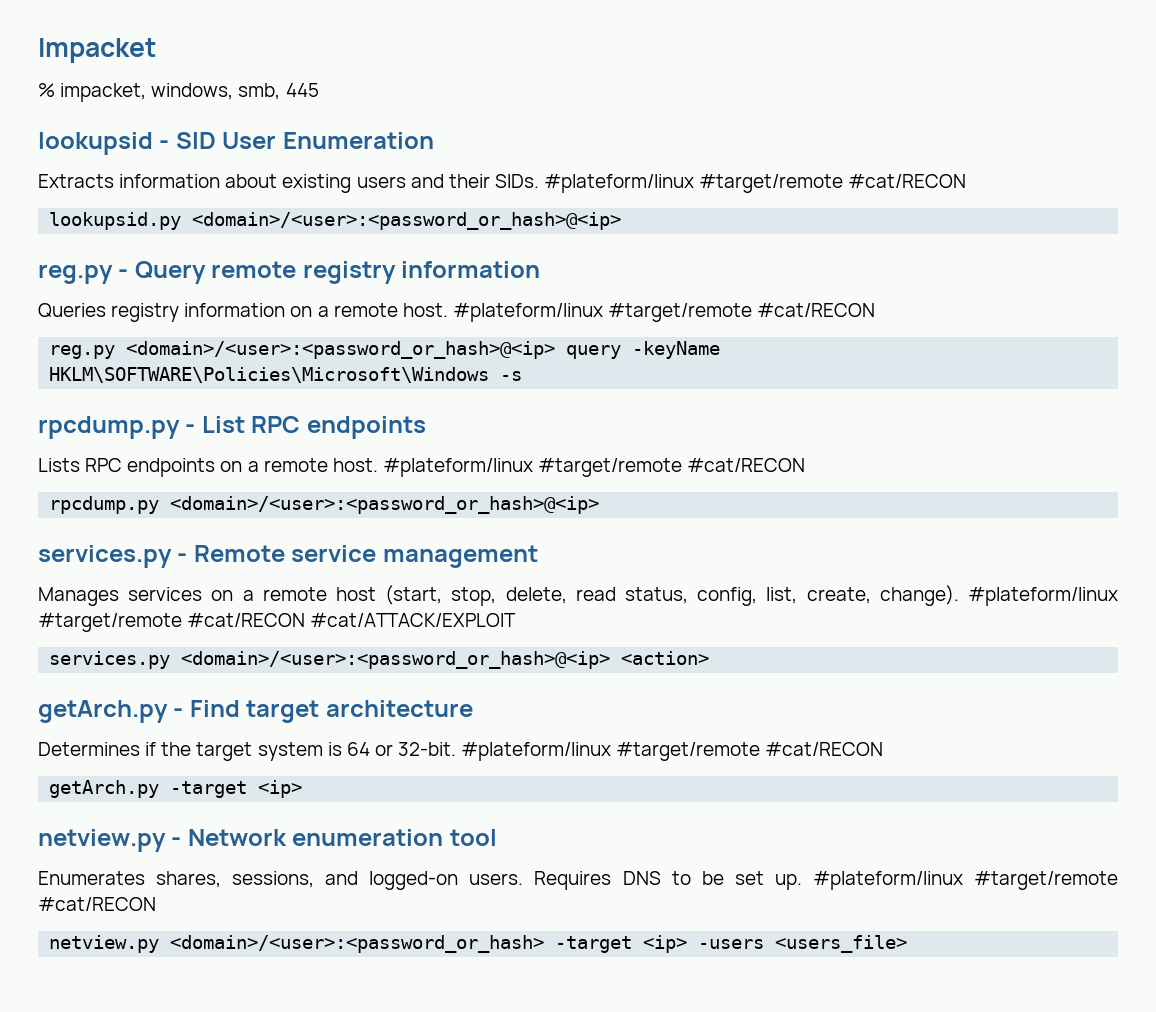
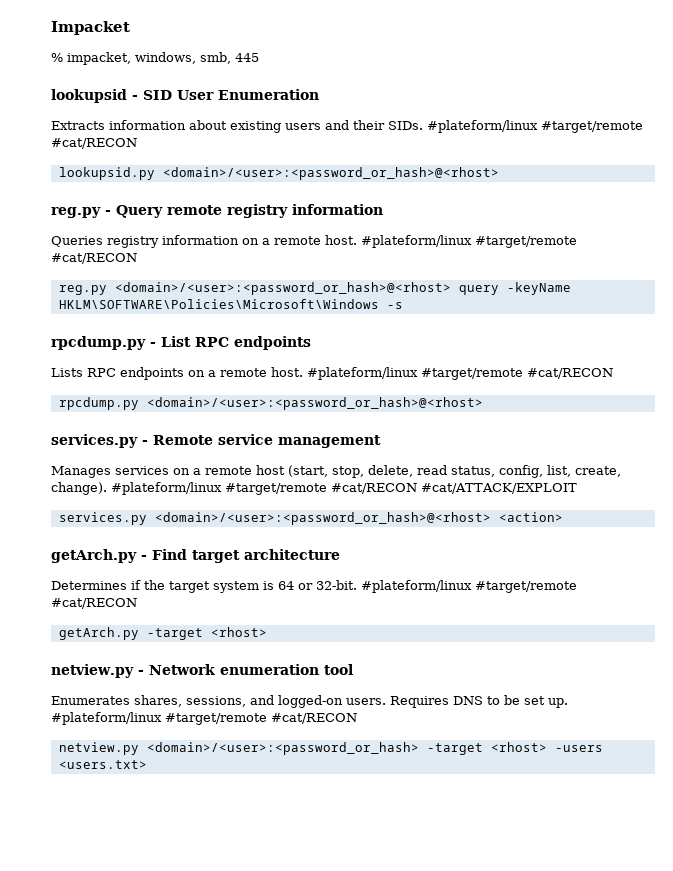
- lookupsid.py <domain>/<user>:<password_or_hash>@<ip>
+ lookupsid.py <domain>/<user>:<password_or_hash>@<rhost>
- reg.py <domain>/<user>:<password_or_hash>@<ip> query -keyName HKLM\SOFTWARE\Policies\Microsoft\Windows -s
+ reg.py <domain>/<user>:<password_or_hash>@<rhost> query -keyName HKLM\SOFTWARE\Policies\Microsoft\Windows -s
- rpcdump.py <domain>/<user>:<password_or_hash>@<ip>
+ rpcdump.py <domain>/<user>:<password_or_hash>@<rhost>
- services.py <domain>/<user>:<password_or_hash>@<ip> <action>
+ services.py <domain>/<user>:<password_or_hash>@<rhost> <action>
- getArch.py -target <ip>
+ getArch.py -target <rhost>
- netview.py <domain>/<user>:<password_or_hash> -target <ip> -users <users_file>
+ netview.py <domain>/<user>:<password_or_hash> -target <rhost> -users <users.txt>

